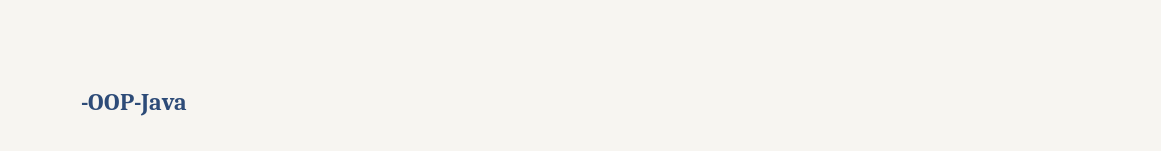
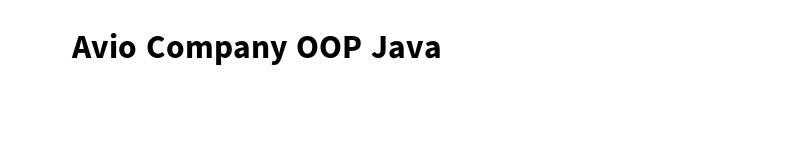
- -OOP-Java
+ Avio Company OOP Java

